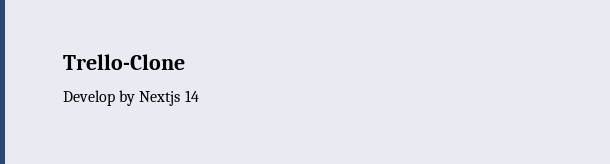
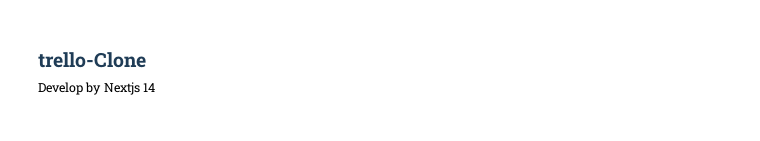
- Trello-Clone
+ trello-Clone

